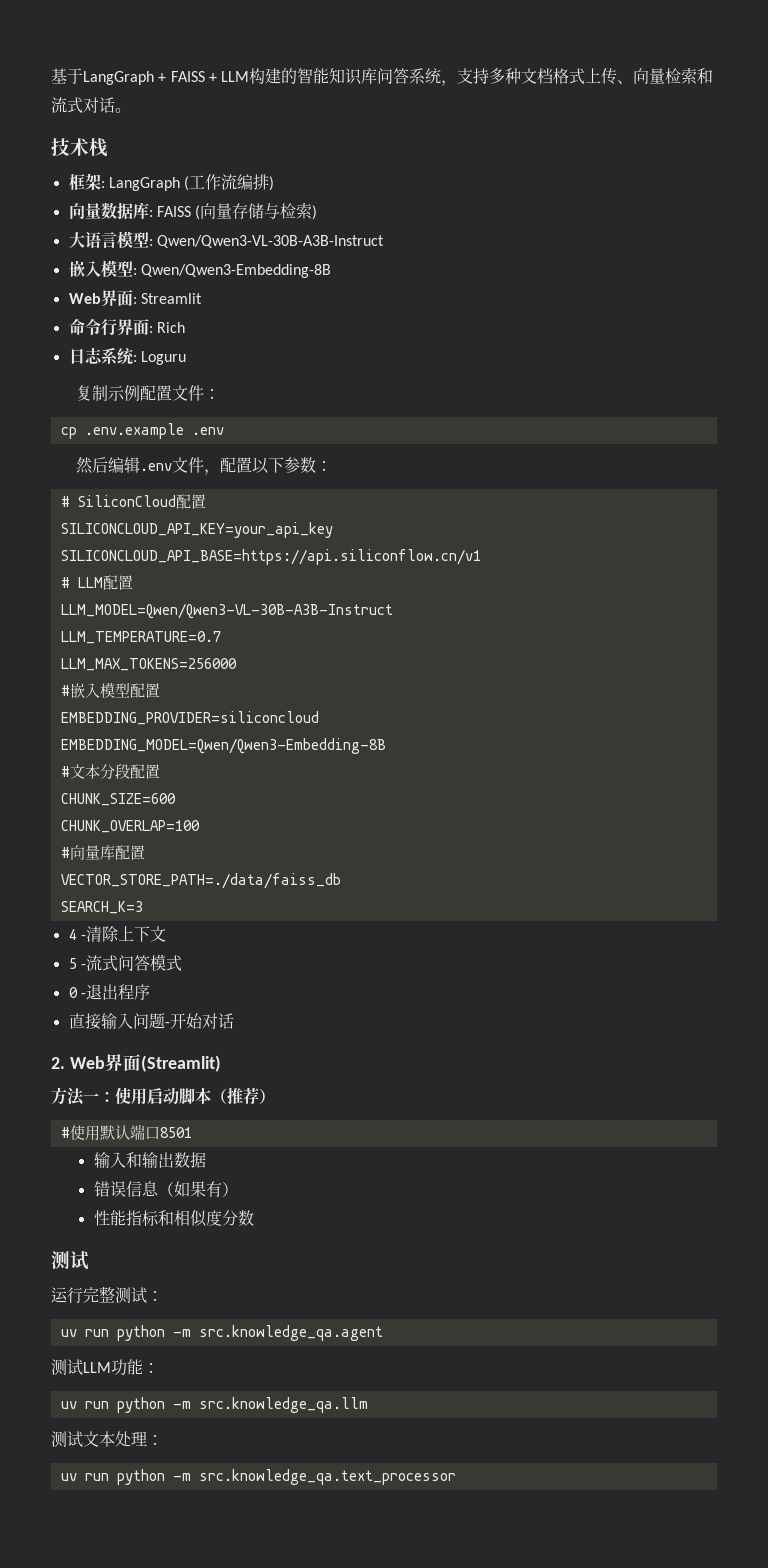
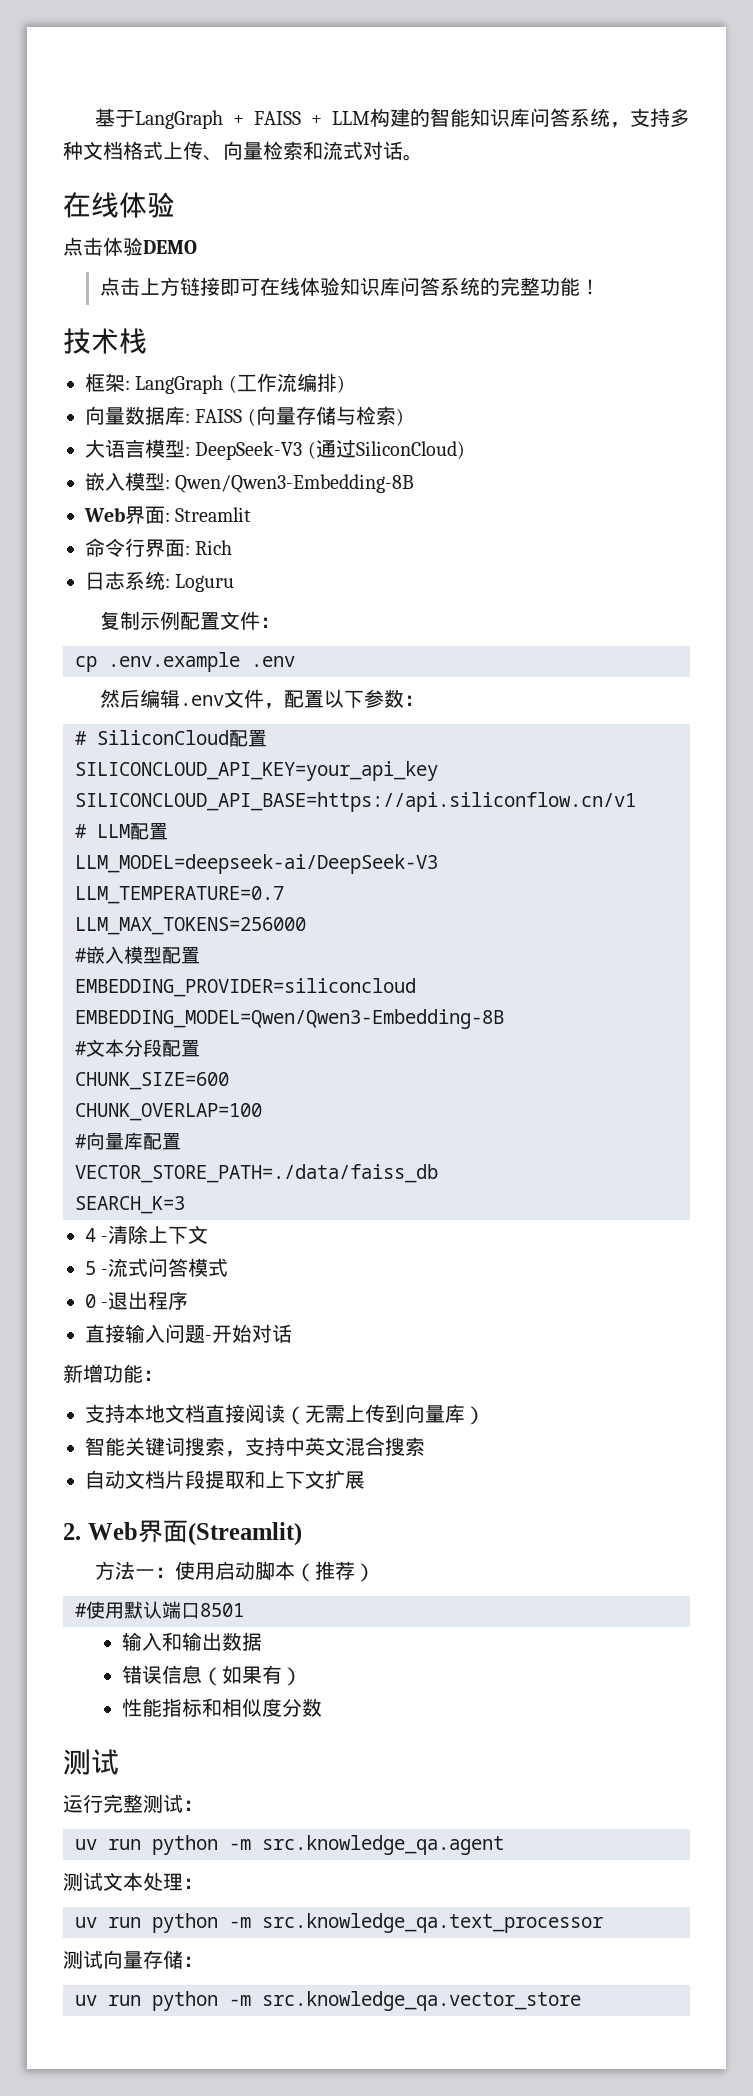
  基于LangGraph + FAISS + LLM构建的智能知识库问答系统，支持多种文档格式上传、向量检索和流式对话。
+ 在线体验
+ 点击体验DEMO
+ 点击上方链接即可在线体验知识库问答系统的完整功能！
- 大语言模型: Qwen/Qwen3-VL-30B-A3B-Instruct
+ 大语言模型: DeepSeek-V3 (通过SiliconCloud)
- LLM_MODEL=Qwen/Qwen3-VL-30B-A3B-Instruct
+ LLM_MODEL=deepseek-ai/DeepSeek-V3
+ 新增功能：
+ 支持本地文档直接阅读（无需上传到向量库）
+ 智能关键词搜索，支持中英文混合搜索
+ 自动文档片段提取和上下文扩展
- 测试LLM功能：
- uv run python -m src.knowledge_qa.llm
+ 测试向量存储：
+ uv run python -m src.knowledge_qa.vector_store

